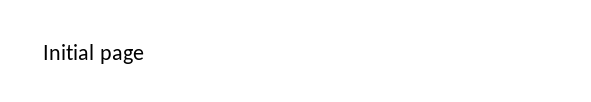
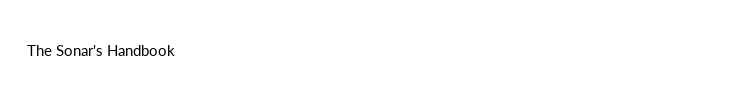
- Initial page
+ The Sonar's Handbook

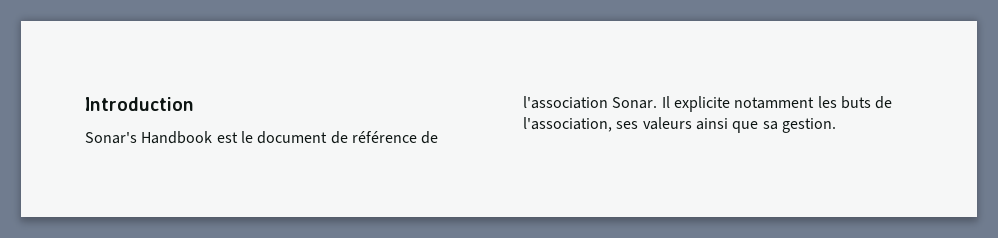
- The Sonar's Handbook
+ Introduction
+ Sonar's Handbook est le document de référence de l'association Sonar. Il explicite notamment les buts de l'association, ses valeurs ainsi que sa gestion.

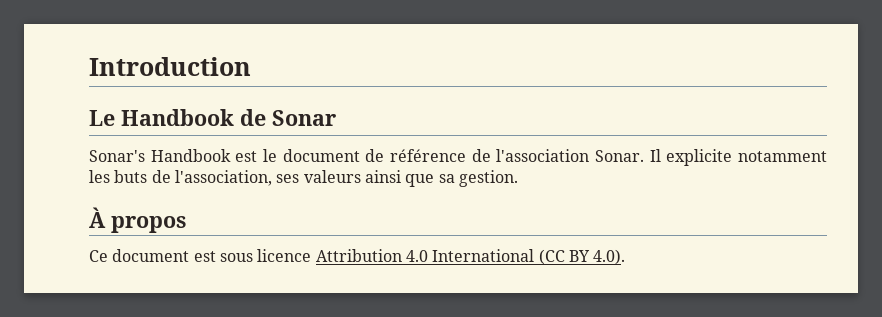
+ Le Handbook de Sonar
+ À propos
+ Ce document est sous licence Attribution 4.0 International (CC BY 4.0).

